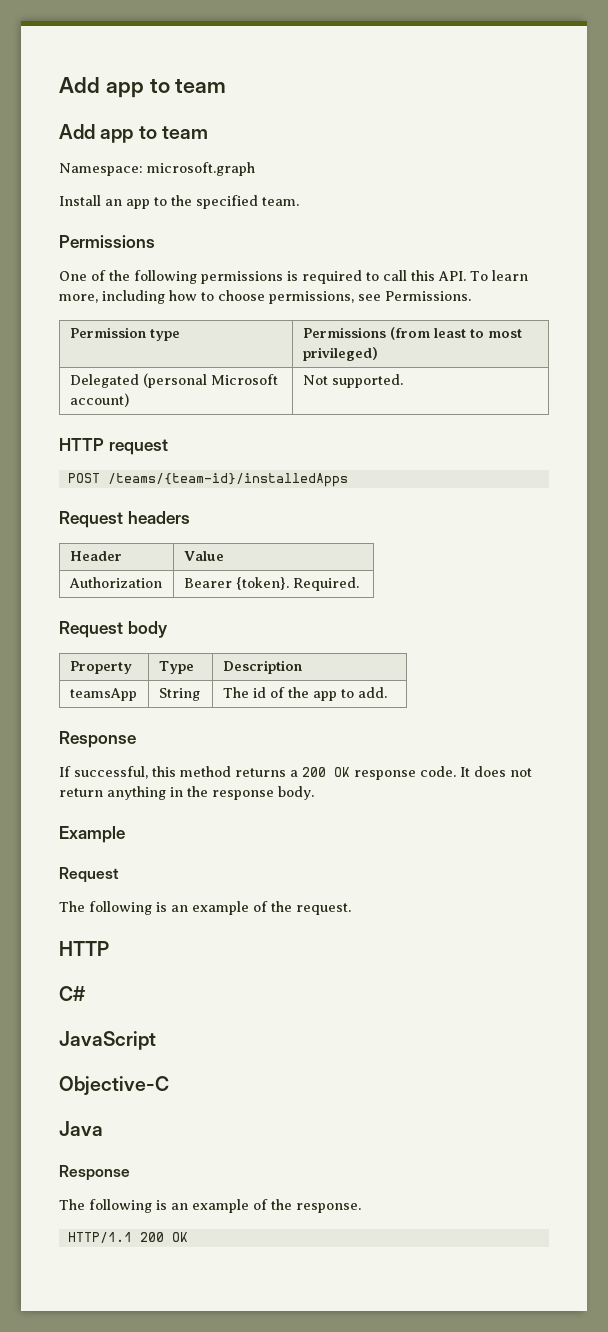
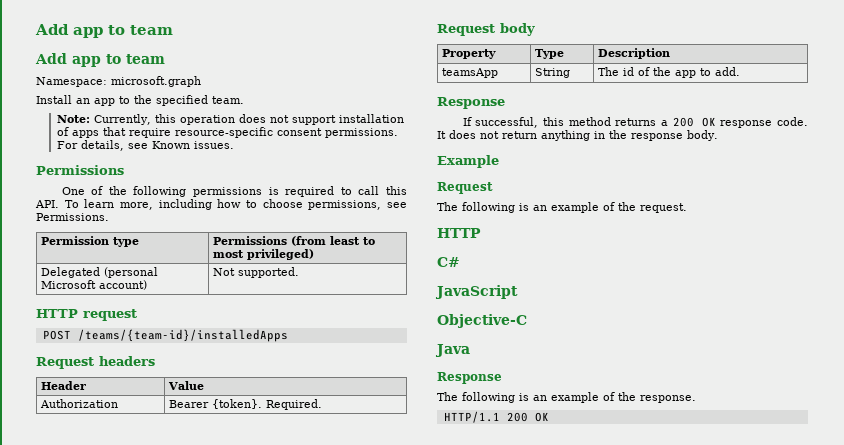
+ Note: Currently, this operation does not support installation of apps that require resource-specific consent permissions. For details, see Known issues.

